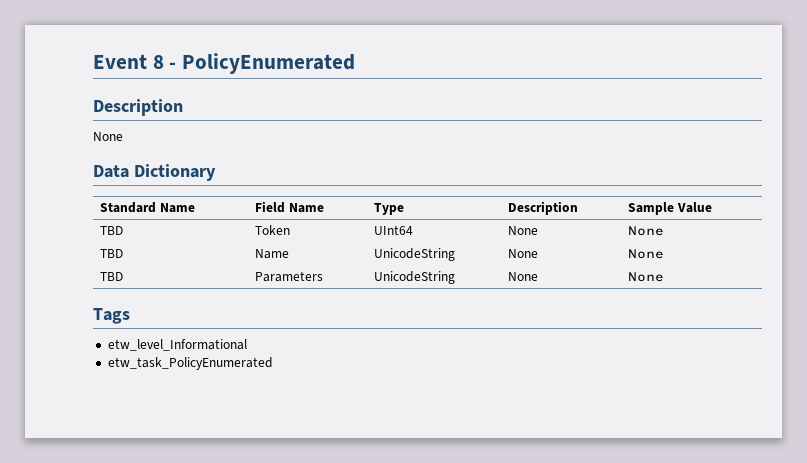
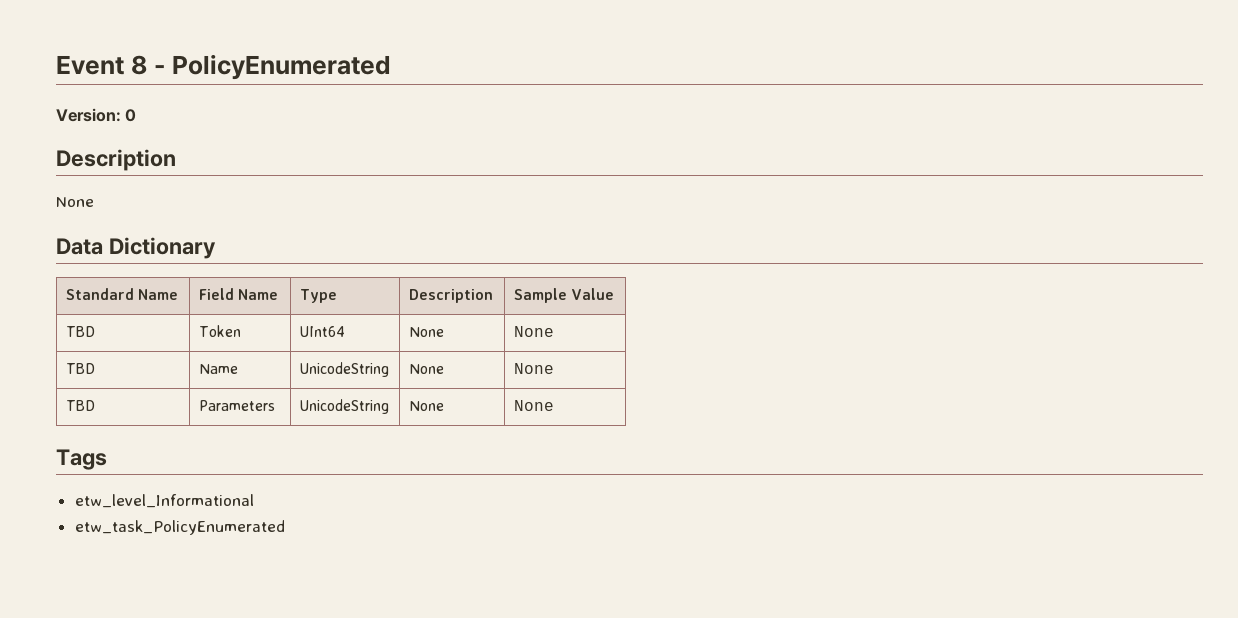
+ Version: 0

